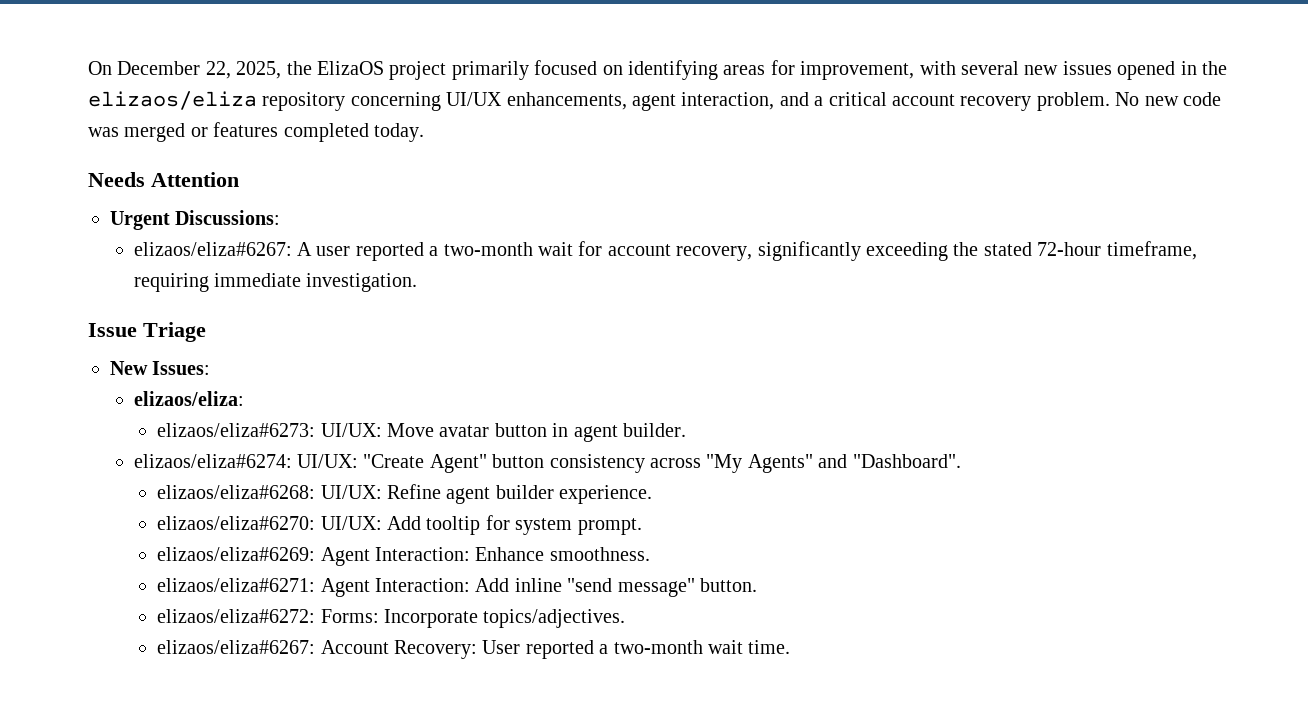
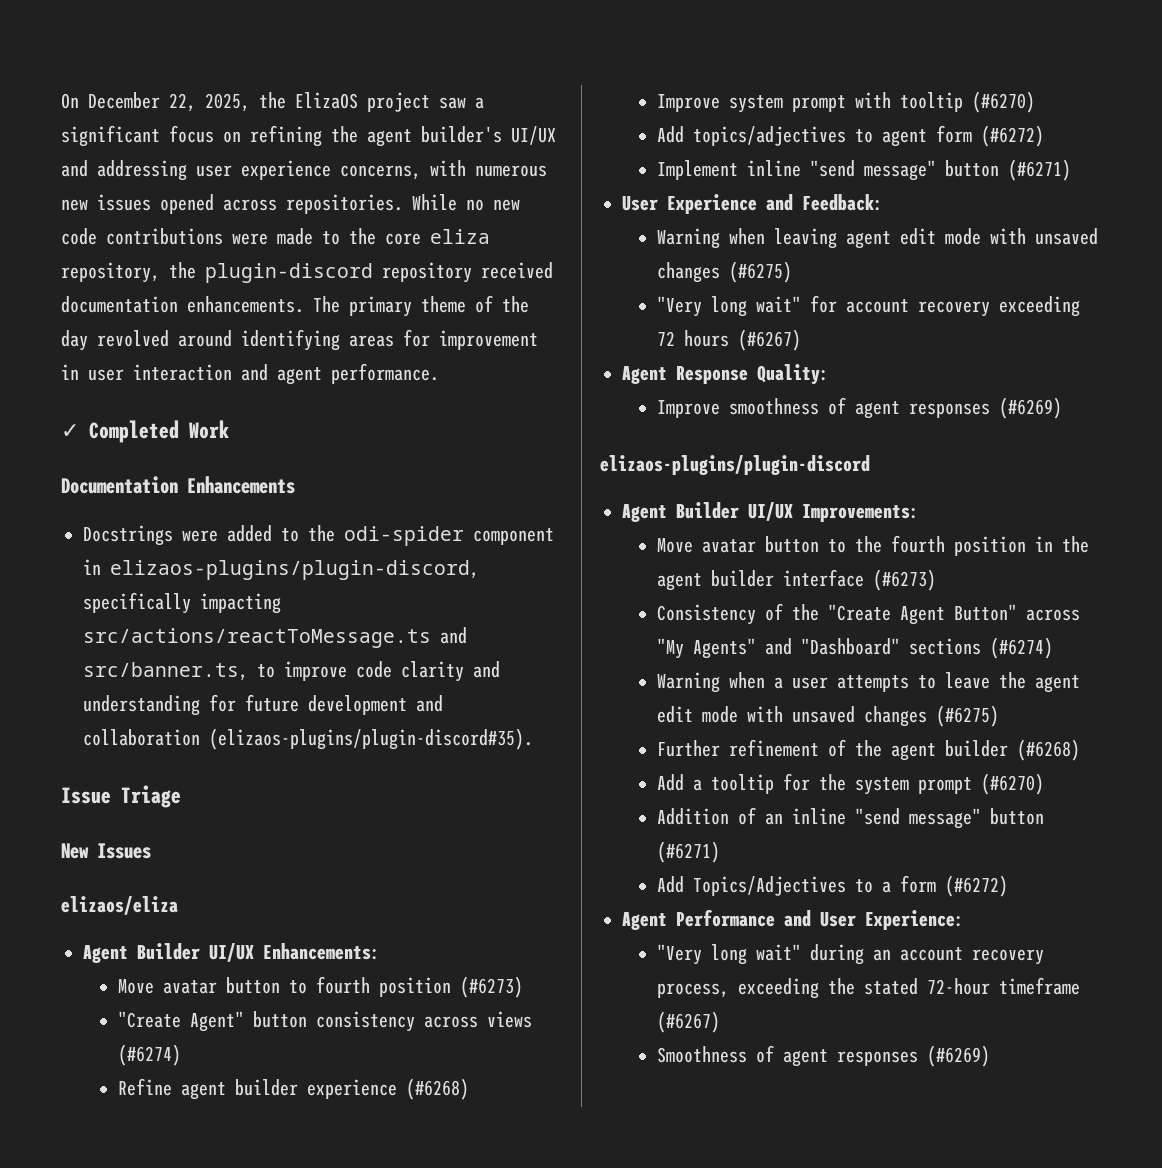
- On December 22, 2025, the ElizaOS project primarily focused on identifying areas for improvement, with several new issues opened in the elizaos/eliza repository concerning UI/UX enhancements, agent interaction, and a critical account recovery problem. No new code was merged or features completed today.
- Needs Attention
- Urgent Discussions:
- elizaos/eliza#6267: A user reported a two-month wait for account recovery, significantly exceeding the stated 72-hour timeframe, requiring immediate investigation.
+ On December 22, 2025, the ElizaOS project saw a significant focus on refining the agent builder's UI/UX and addressing user experience concerns, with numerous new issues opened across repositories. While no new code contributions were made to the core eliza repository, the plugin-discord repository received documentation enhancements. The primary theme of the day revolved around identifying areas for improvement in user interaction and agent performance.
+ ✓ Completed Work
+ Documentation Enhancements
+ Docstrings were added to the odi-spider component in elizaos-plugins/plugin-discord, specifically impacting src/actions/reactToMessage.ts and src/banner.ts, to improve code clarity and understanding for future development and collaboration (elizaos-plugins/plugin-discord#35).
  Issue Triage
- New Issues:
- elizaos/eliza:
- elizaos/eliza#6273: UI/UX: Move avatar button in agent builder.
- elizaos/eliza#6274: UI/UX: "Create Agent" button consistency across "My Agents" and "Dashboard".
- elizaos/eliza#6268: UI/UX: Refine agent builder experience.
- elizaos/eliza#6270: UI/UX: Add tooltip for system prompt.
- elizaos/eliza#6269: Agent Interaction: Enhance smoothness.
- elizaos/eliza#6271: Agent Interaction: Add inline "send message" button.
- elizaos/eliza#6272: Forms: Incorporate topics/adjectives.
- elizaos/eliza#6267: Account Recovery: User reported a two-month wait time.
+ New Issues
+ elizaos/eliza
+ Agent Builder UI/UX Enhancements:
+ Move avatar button to fourth position (#6273)
+ "Create Agent" button consistency across views (#6274)
+ Refine agent builder experience (#6268)
+ Improve system prompt with tooltip (#6270)
+ Add topics/adjectives to agent form (#6272)
+ Implement inline "send message" button (#6271)
+ User Experience and Feedback:
+ Warning when leaving agent edit mode with unsaved changes (#6275)
+ "Very long wait" for account recovery exceeding 72 hours (#6267)
+ Agent Response Quality:
+ Improve smoothness of agent responses (#6269)
+ elizaos-plugins/plugin-discord
+ Agent Builder UI/UX Improvements:
+ Move avatar button to the fourth position in the agent builder interface (#6273)
+ Consistency of the "Create Agent Button" across "My Agents" and "Dashboard" sections (#6274)
+ Warning when a user attempts to leave the agent edit mode with unsaved changes (#6275)
+ Further refinement of the agent builder (#6268)
+ Add a tooltip for the system prompt (#6270)
+ Addition of an inline "send message" button (#6271)
+ Add Topics/Adjectives to a form (#6272)
+ Agent Performance and User Experience:
+ "Very long wait" during an account recovery process, exceeding the stated 72-hour timeframe (#6267)
+ Smoothness of agent responses (#6269)

